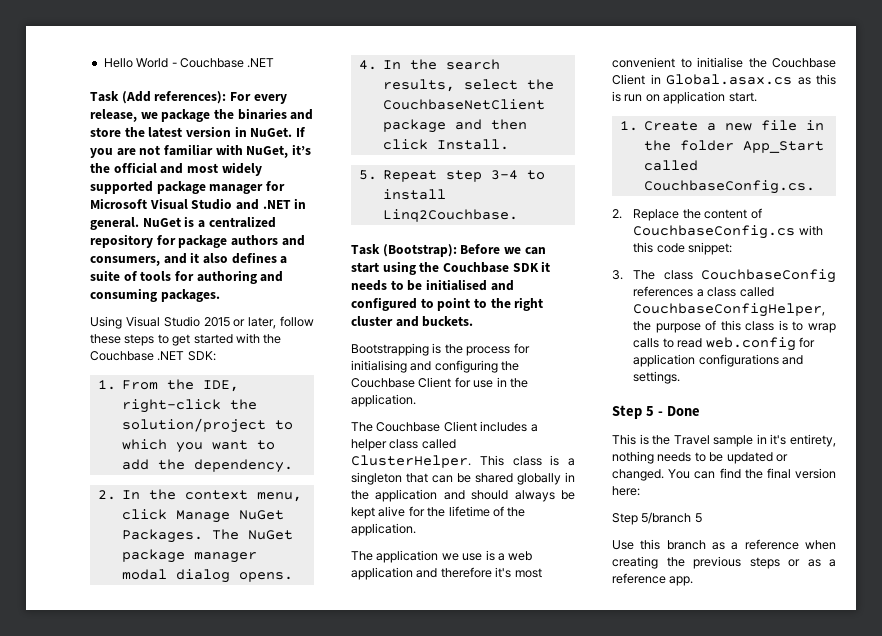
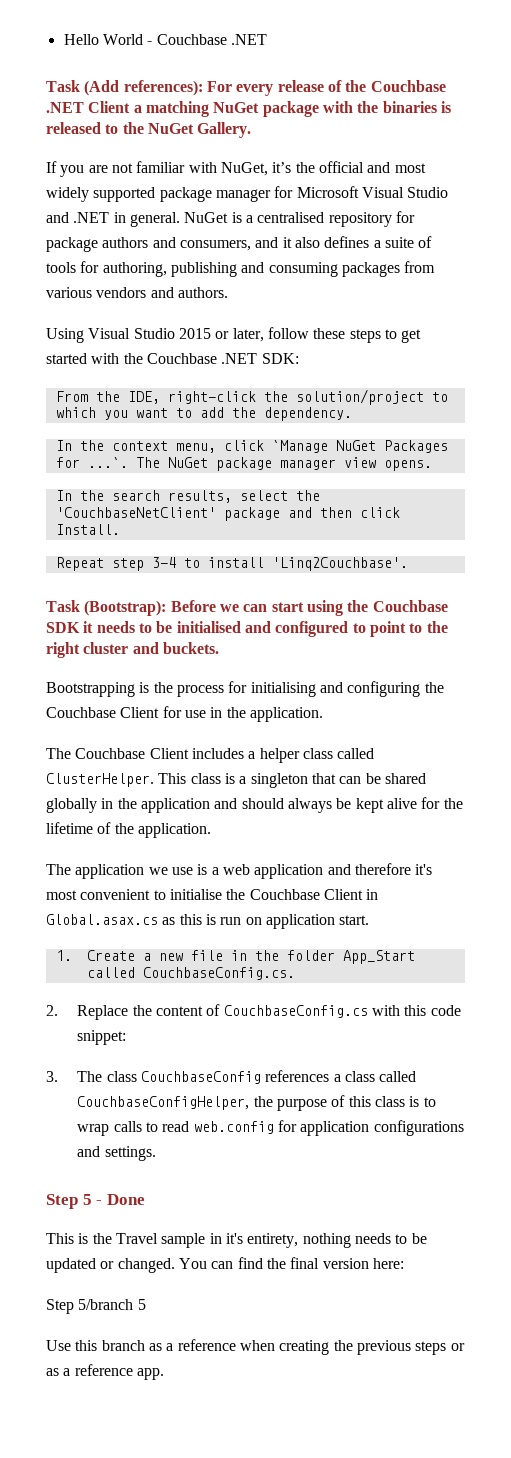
- Task (Add references): For every release, we package the binaries and store the latest version in NuGet. If you are not familiar with NuGet, it’s the official and most widely supported package manager for Microsoft Visual Studio and .NET in general.
+ Task (Add references): For every release of the Couchbase .NET Client a matching NuGet package with the binaries is released to the NuGet Gallery.
+ If you are not familiar with NuGet, it’s the official and most widely supported package manager for Microsoft Visual Studio and .NET in general.
- NuGet is a centralized repository for package authors and consumers, and it also defines a suite of tools for authoring and consuming packages.
+ NuGet is a centralised repository for package authors and consumers, and it also defines a suite of tools for authoring, publishing and consuming packages from various vendors and authors.
- 1. From the IDE, right-click the solution/project to which you want to add the dependency.
+ From the IDE, right-click the solution/project to which you want to add the dependency.
- 2. In the context menu, click Manage NuGet Packages. The NuGet package manager modal dialog opens.
+ In the context menu, click `Manage NuGet Packages for ...`. The NuGet package manager view opens.
- 4. In the search results, select the CouchbaseNetClient package and then click Install.
+ In the search results, select the 'CouchbaseNetClient' package and then click Install.
- 5. Repeat step 3-4 to install Linq2Couchbase.
+ Repeat step 3-4 to install 'Linq2Couchbase'.

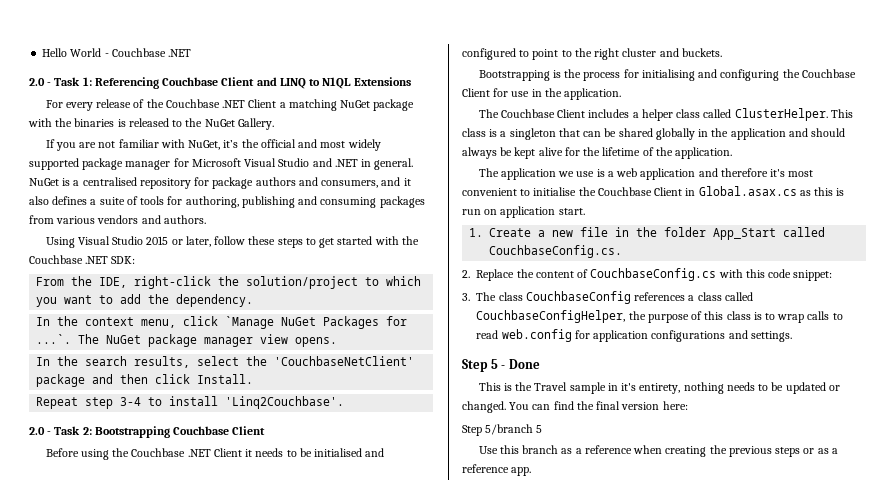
- Task (Add references): For every release of the Couchbase .NET Client a matching NuGet package with the binaries is released to the NuGet Gallery.
+ 2.0 - Task 1: Referencing Couchbase Client and LINQ to N1QL Extensions
+ For every release of the Couchbase .NET Client a matching NuGet package with the binaries is released to the NuGet Gallery.
- Task (Bootstrap): Before we can start using the Couchbase SDK it needs to be initialised and configured to point to the right cluster and buckets.
+ 2.0 - Task 2: Bootstrapping Couchbase Client
+ Before using the Couchbase .NET Client it needs to be initialised and configured to point to the right cluster and buckets.

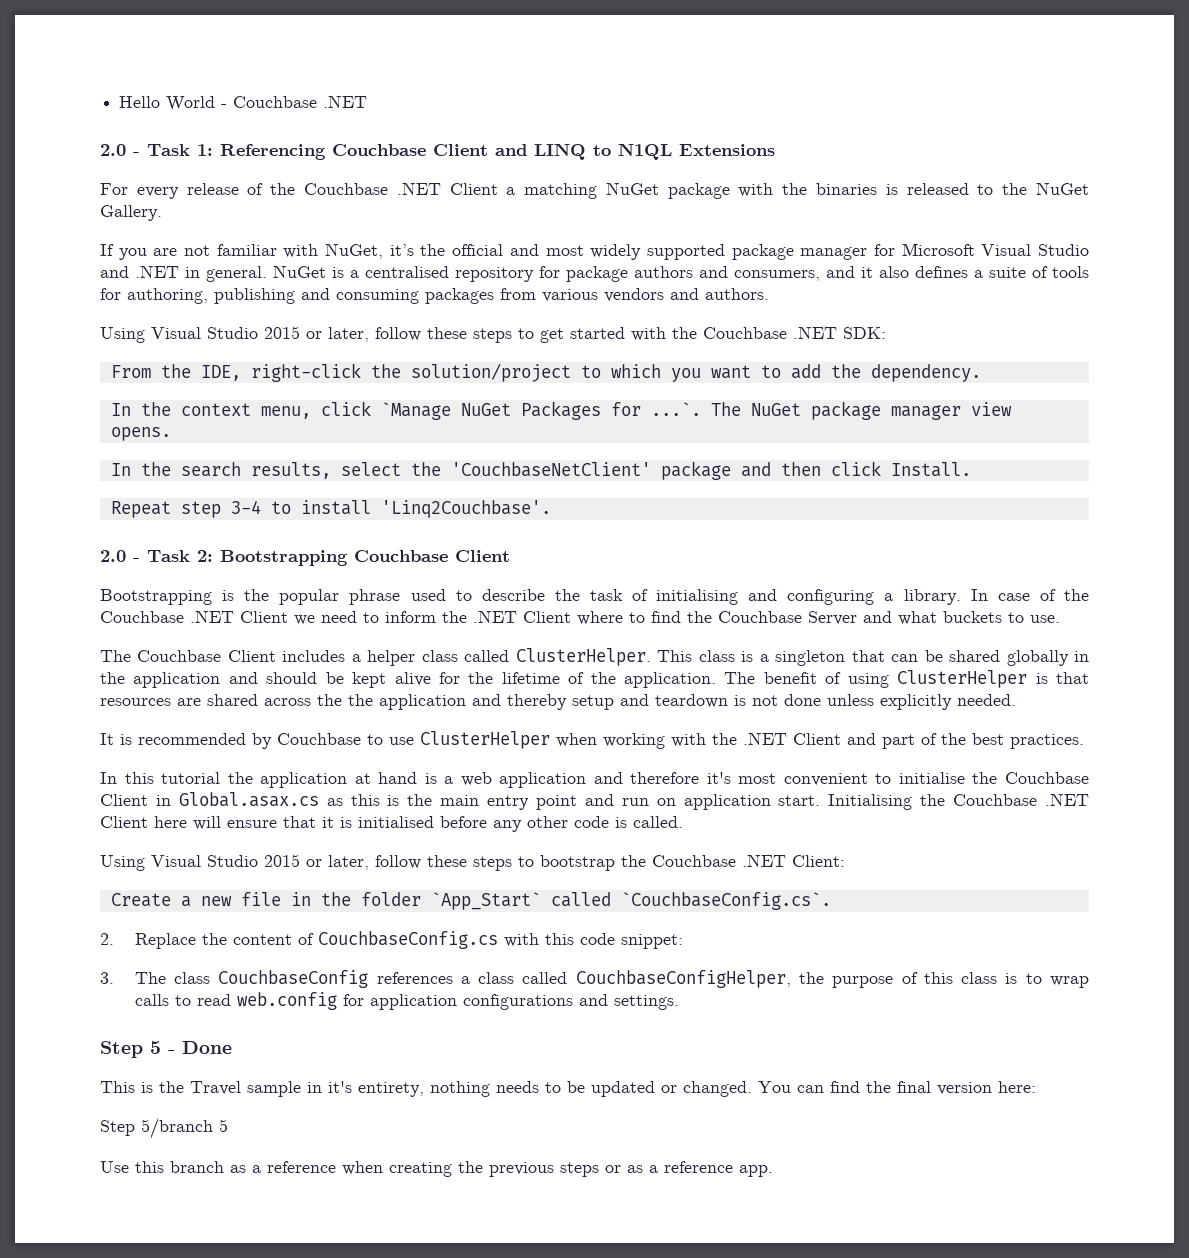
- Before using the Couchbase .NET Client it needs to be initialised and configured to point to the right cluster and buckets.
- Bootstrapping is the process for initialising and configuring the Couchbase Client for use in the application.
+ Bootstrapping is the popular phrase used to describe the task of initialising and configuring a library. In case of the Couchbase .NET Client we need to inform the .NET Client where to find the Couchbase Server and what buckets to use.
- This class is a singleton that can be shared globally in the application and should always be kept alive for the lifetime of the application.
- The application we use is a web application and therefore it's most convenient to initialise the Couchbase Client in Global.asax.cs as this is run on application start.
- 1. Create a new file in the folder App_Start called CouchbaseConfig.cs.
+ This class is a singleton that can be shared globally in the application and should be kept alive for the lifetime of the application. The benefit of using ClusterHelper is that resources are shared across the the application and thereby setup and teardown is not done unless explicitly needed.
+ It is recommended by Couchbase to use ClusterHelper when working with the .NET Client and part of the best practices.
+ In this tutorial the application at hand is a web application and therefore it's most convenient to initialise the Couchbase Client in Global.asax.cs as this is the main entry point and run on application start. Initialising the Couchbase .NET Client here will ensure that it is initialised before any other code is called.
+ Using Visual Studio 2015 or later, follow these steps to bootstrap the Couchbase .NET Client:
+ Create a new file in the folder `App_Start` called `CouchbaseConfig.cs`.

